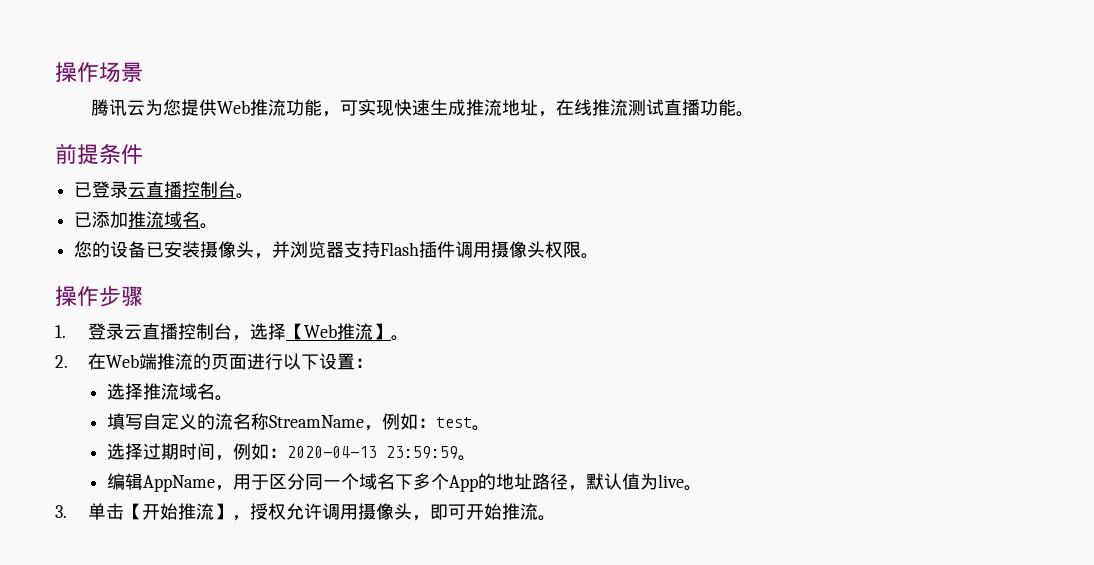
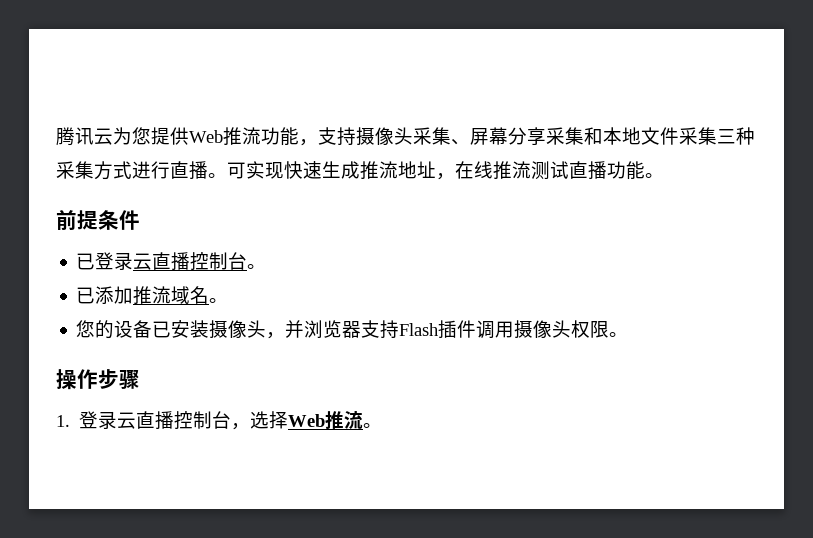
- 操作场景
- 腾讯云为您提供Web推流功能，可实现快速生成推流地址，在线推流测试直播功能。
+ 腾讯云为您提供Web推流功能，支持摄像头采集、屏幕分享采集和本地文件采集三种采集方式进行直播。可实现快速生成推流地址，在线推流测试直播功能。
- 1.登录云直播控制台，选择【Web推流】。
- 2.在Web端推流的页面进行以下设置：
- 选择推流域名。
- 填写自定义的流名称StreamName，例如：test。
- 选择过期时间，例如：2020-04-13 23:59:59。
- 编辑AppName，用于区分同一个域名下多个App的地址路径，默认值为live。
- 3.单击【开始推流】，授权允许调用摄像头，即可开始推流。
+ 1.登录云直播控制台，选择Web推流。

